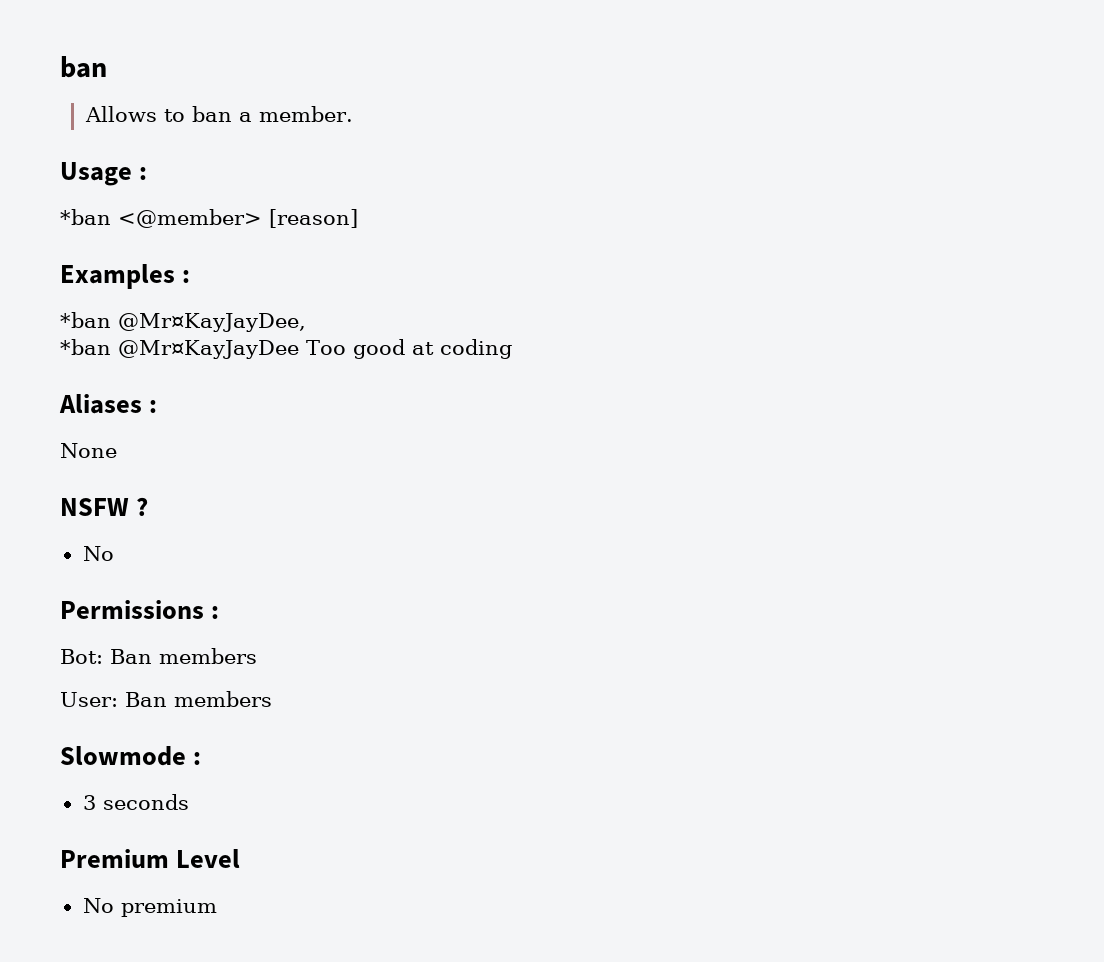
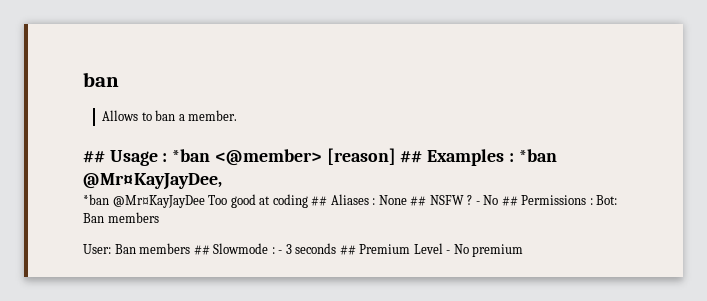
- Usage :
- *ban <@member> [reason]
- Examples :
- *ban @Mr¤KayJayDee,
+ ## Usage : *ban <@member> [reason] ## Examples : *ban @Mr¤KayJayDee,
- *ban @Mr¤KayJayDee Too good at coding
- Aliases :
- None
- NSFW ?
- No
- Permissions :
- Bot: Ban members
+ *ban @Mr¤KayJayDee Too good at coding ## Aliases : None ## NSFW ? - No ## Permissions : Bot: Ban members
- User: Ban members
- Slowmode :
- 3 seconds
- Premium Level
- No premium
+ User: Ban members ## Slowmode : - 3 seconds ## Premium Level - No premium

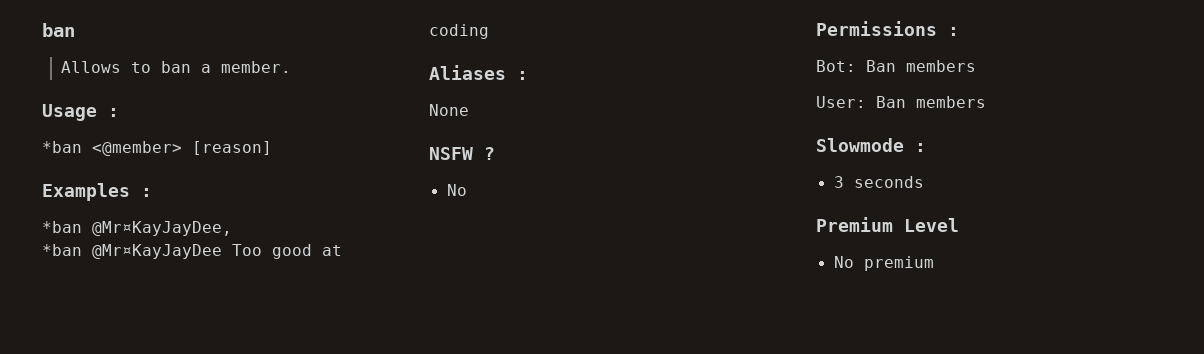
- ## Usage : *ban <@member> [reason] ## Examples : *ban @Mr¤KayJayDee,
+ Usage :
+ *ban <@member> [reason]
+ Examples :
+ *ban @Mr¤KayJayDee,
- *ban @Mr¤KayJayDee Too good at coding ## Aliases : None ## NSFW ? - No ## Permissions : Bot: Ban members
+ *ban @Mr¤KayJayDee Too good at coding
+ Aliases :
+ None
+ NSFW ?
+ No
+ Permissions :
+ Bot: Ban members
- User: Ban members ## Slowmode : - 3 seconds ## Premium Level - No premium
+ User: Ban members
+ Slowmode :
+ 3 seconds
+ Premium Level
+ No premium

